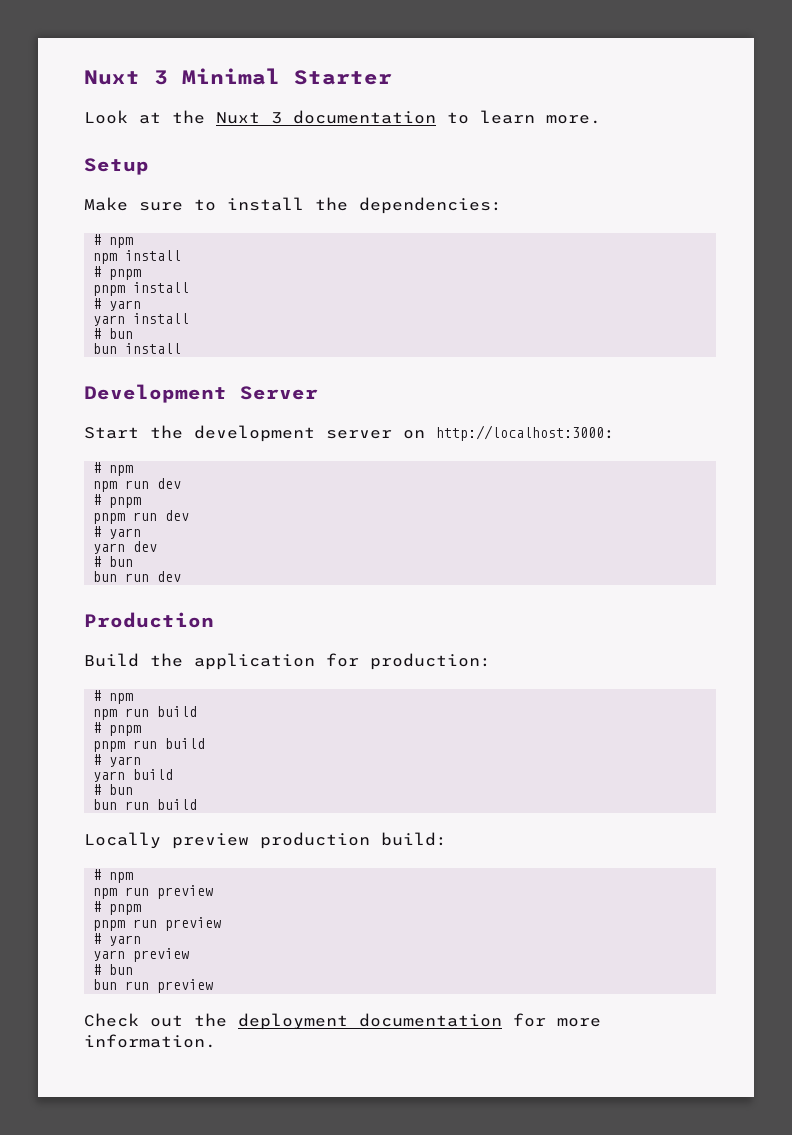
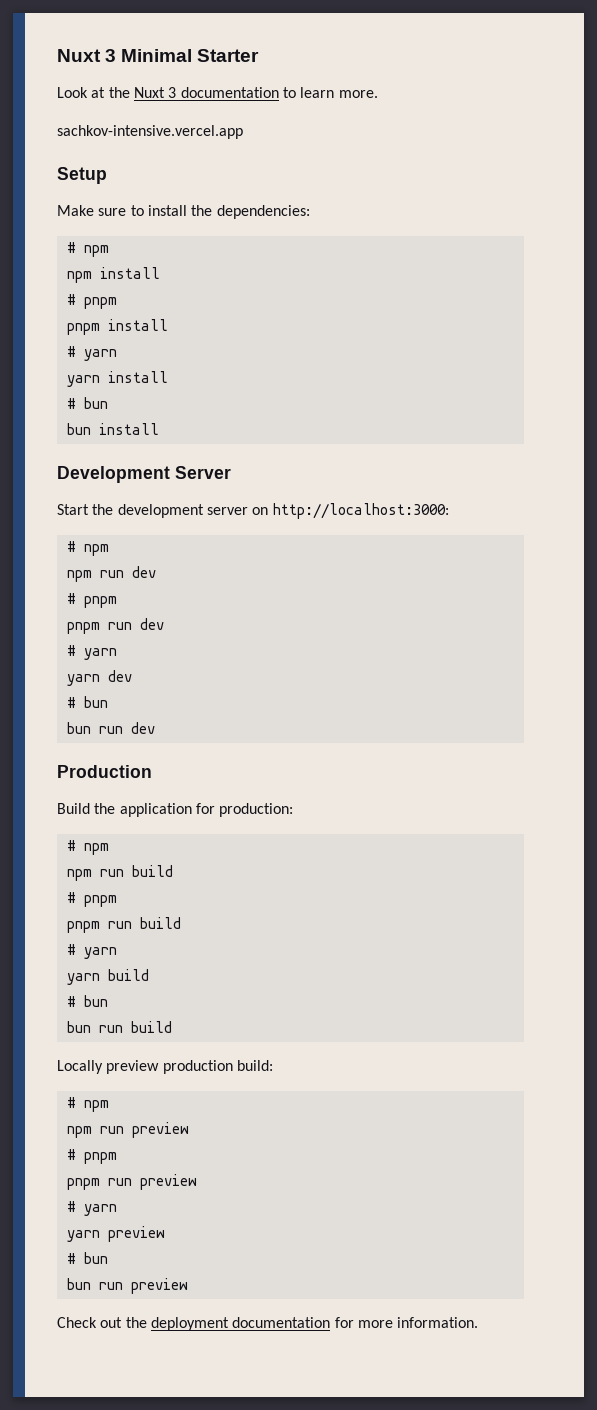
+ sachkov-intensive.vercel.app

